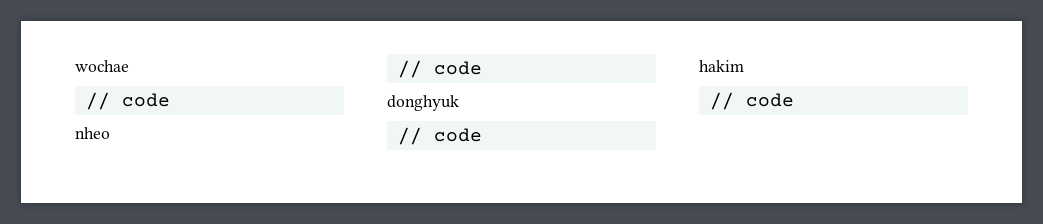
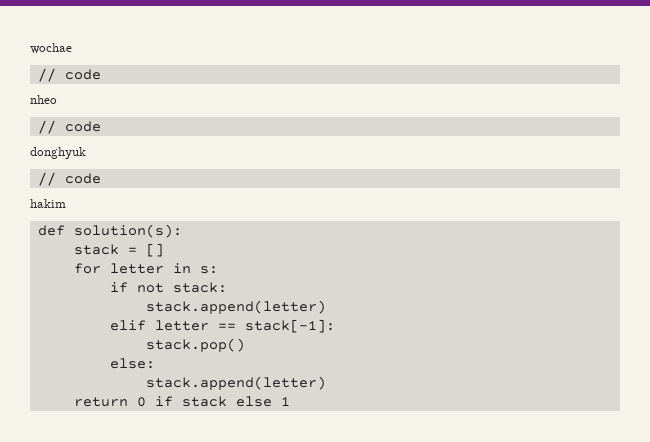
  hakim
- // code
+ def solution(s):
+ stack = []
+ for letter in s:
+ if not stack:
+ stack.append(letter)
+ elif letter == stack[-1]:
+ stack.pop()
+ else:
+ stack.append(letter)
+ return 0 if stack else 1

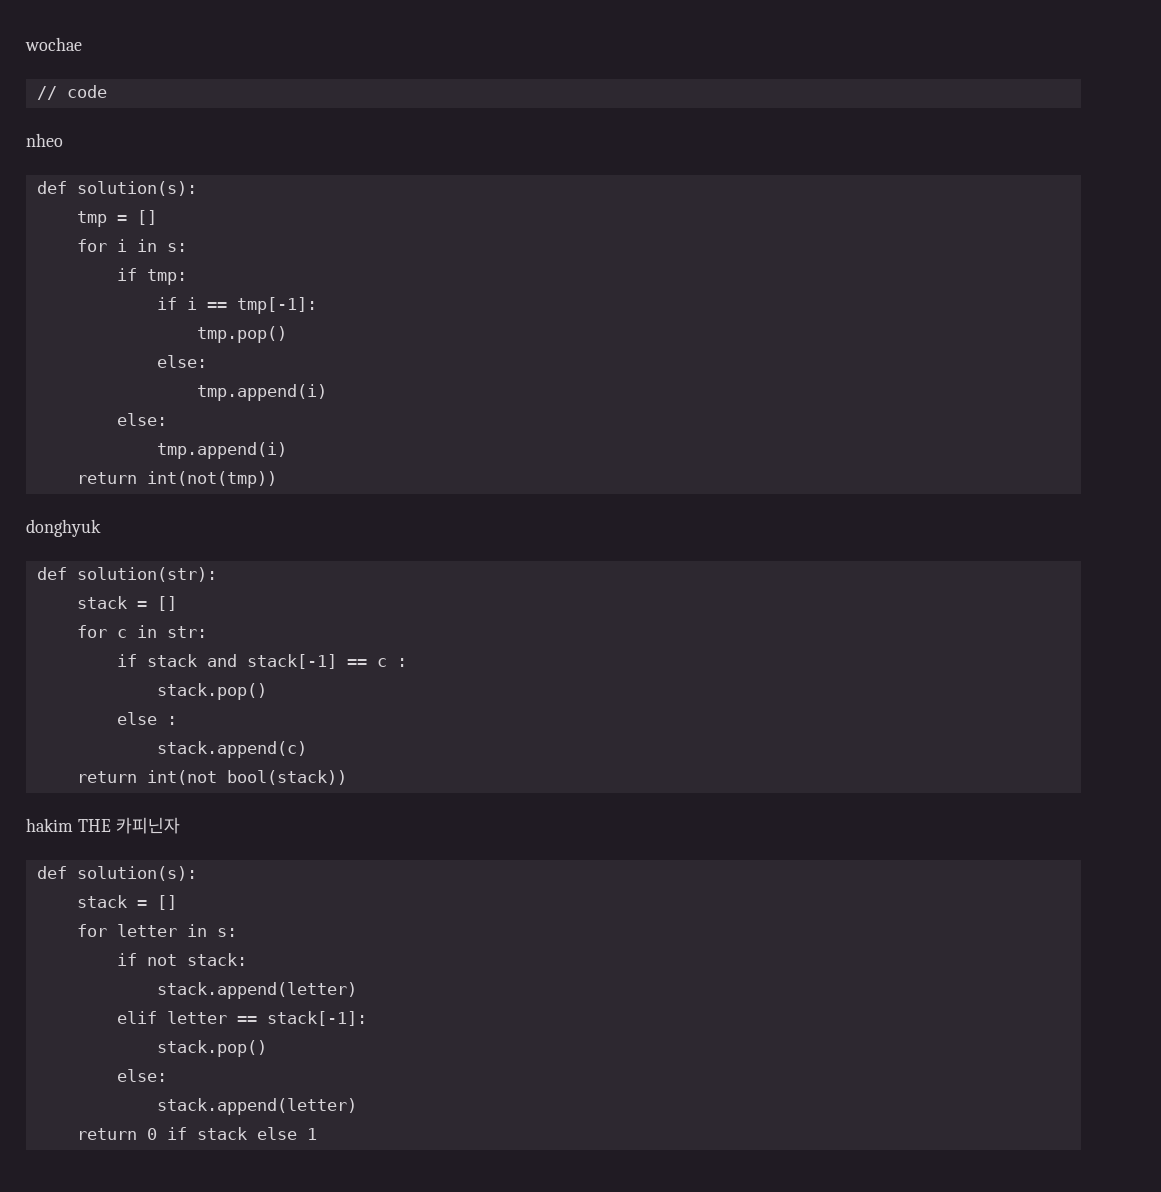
  nheo
- // code
+ def solution(s):
+ tmp = []
+ for i in s:
+ if tmp:
+ if i == tmp[-1]:
+ tmp.pop()
+ else:
+ tmp.append(i)
+ else:
+ tmp.append(i)
+ return int(not(tmp))
  donghyuk
- // code
+ def solution(str):
+ stack = []
+ for c in str:
+ if stack and stack[-1] == c :
+ stack.pop()
+ else :
+ stack.append(c)
+ return int(not bool(stack))
- hakim
+ hakim THE 카피닌자

